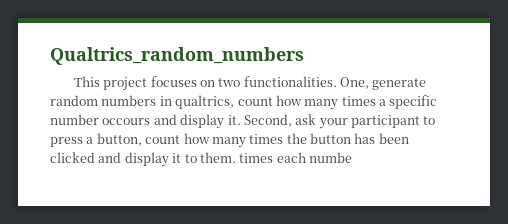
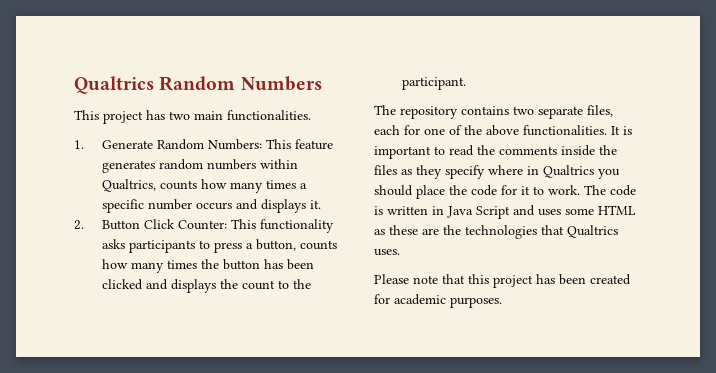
- Qualtrics_random_numbers
+ Qualtrics Random Numbers
- This project focuses on two functionalities. One, generate random numbers in qualtrics, count how many times a specific number occours and display it. Second, ask your participant to press a button, count how many times the button has been clicked and display it to them. times each numbe
+ This project has two main functionalities.
+ 1. Generate Random Numbers: This feature generates random numbers within Qualtrics, counts how many times a specific number occurs and displays it.
+ 2. Button Click Counter: This functionality asks participants to press a button, counts how many times the button has been clicked and displays the count to the participant.
+ The repository contains two separate files, each for one of the above functionalities. It is important to read the comments inside the files as they specify where in Qualtrics you should place the code for it to work. The code is written in Java Script and uses some HTML as these are the technologies that Qualtrics uses.
+ Please note that this project has been created for academic purposes.

